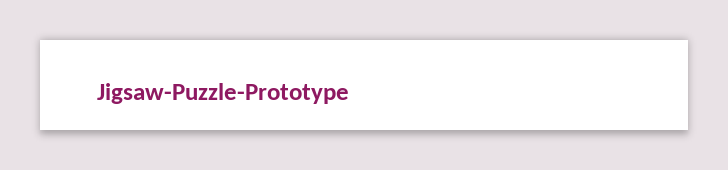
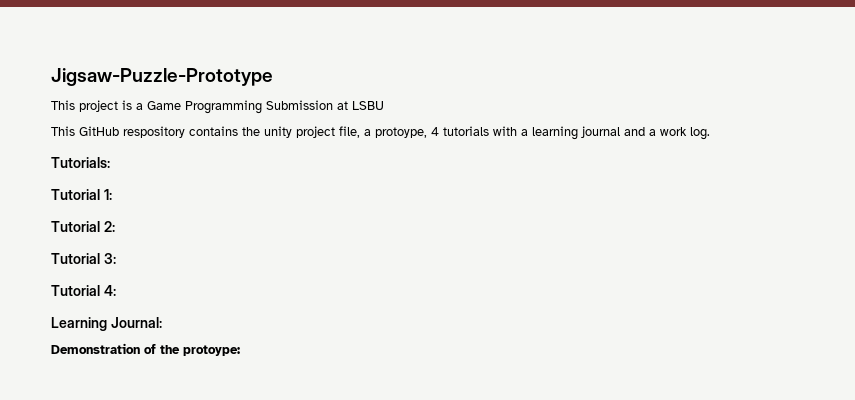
+ This project is a Game Programming Submission at LSBU
+ This GitHub respository contains the unity project file, a protoype, 4 tutorials with a learning journal and a work log.
+ Tutorials:
+ Tutorial 1:
+ Tutorial 2:
+ Tutorial 3:
+ Tutorial 4:
+ Learning Journal:
+ Demonstration of the protoype:

